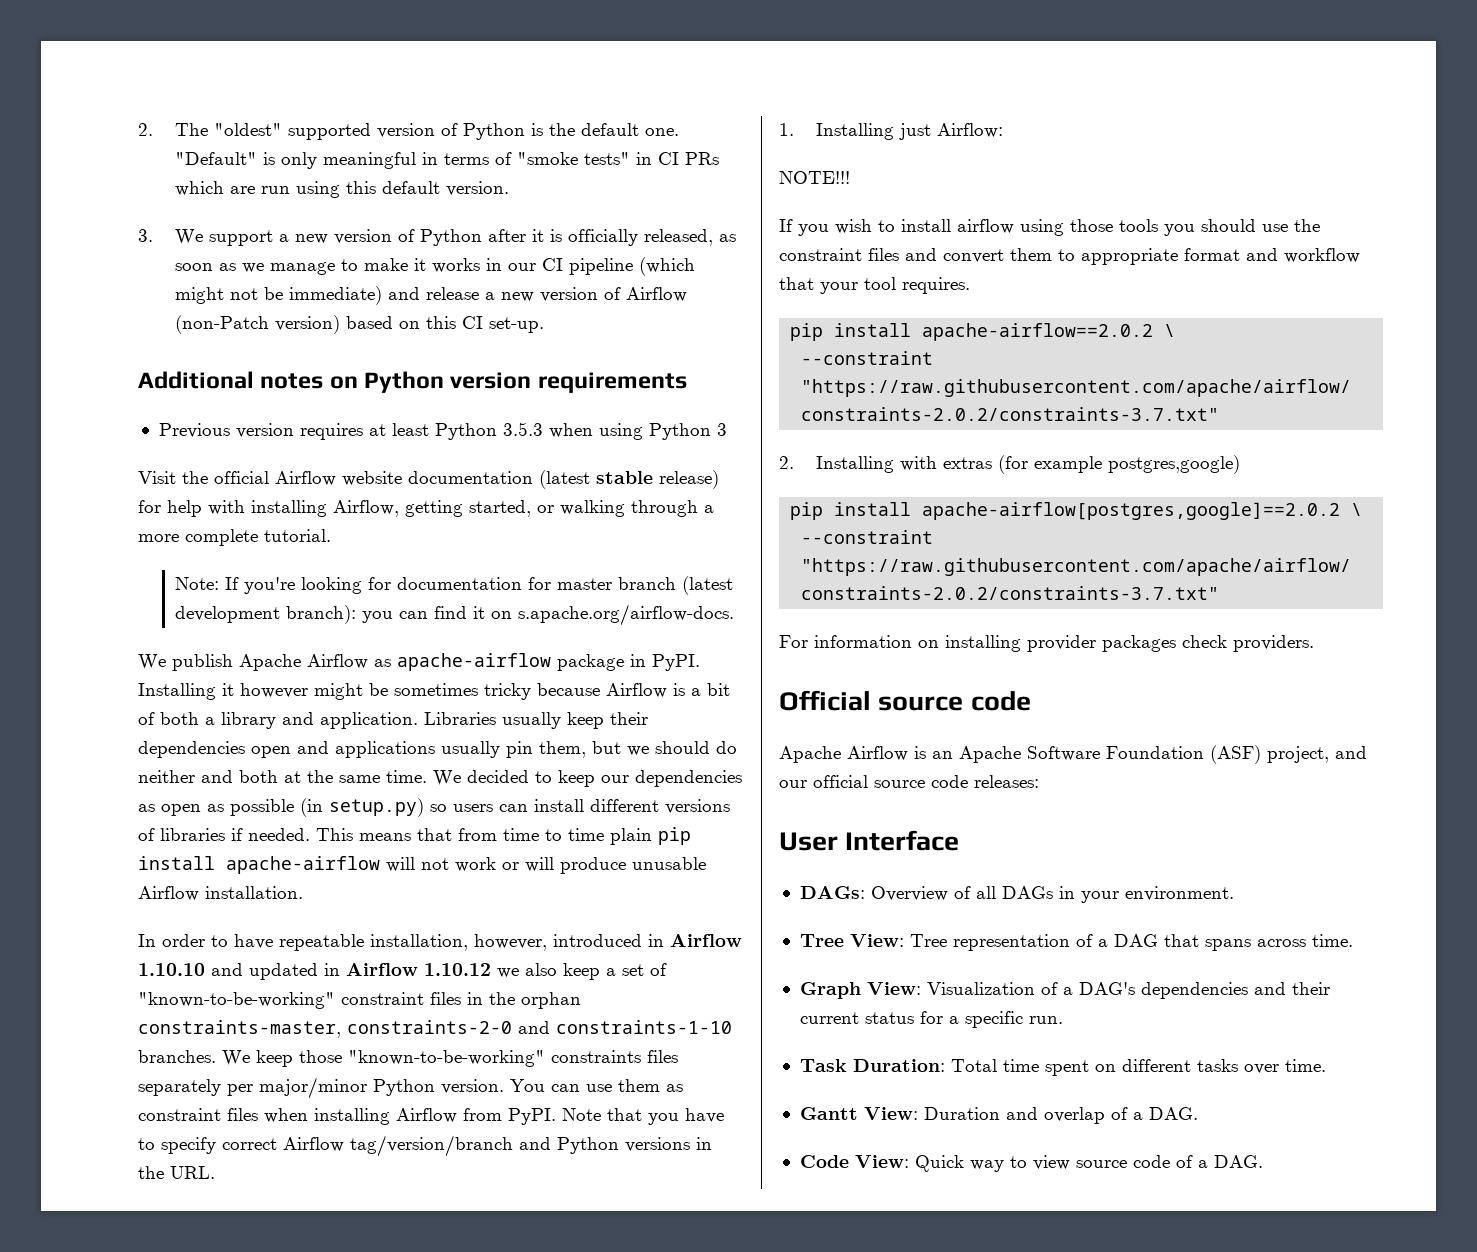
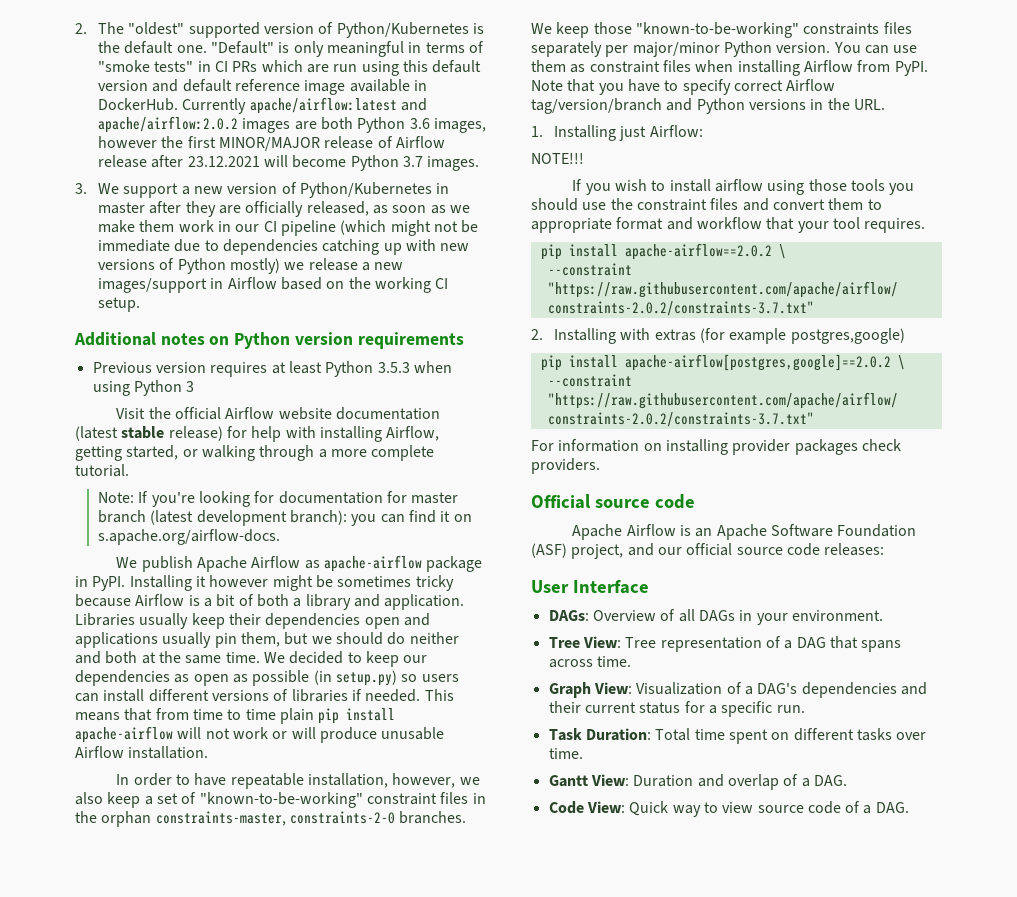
- 2. The "oldest" supported version of Python is the default one.
+ 2. The "oldest" supported version of Python/Kubernetes is the default one.
- "Default" is only meaningful in terms of "smoke tests" in CI PRs which are run using this default version.
+ "Default" is only meaningful in terms of "smoke tests" in CI PRs which are run using this default version and default reference image available in DockerHub. Currently apache/airflow:latest and apache/airflow:2.0.2 images are both Python 3.6 images, however the first MINOR/MAJOR release of Airflow release after 23.12.2021 will become Python 3.7 images.
- 3. We support a new version of Python after it is officially released, as soon as we manage to make it works in our CI pipeline (which might not be immediate) and release a new version of Airflow (non-Patch version) based on this CI set-up.
+ 3. We support a new version of Python/Kubernetes in master after they are officially released, as soon as we make them work in our CI pipeline (which might not be immediate due to dependencies catching up with new versions of Python mostly) we release a new images/support in Airflow based on the working CI setup.
- In order to have repeatable installation, however, introduced in Airflow 1.10.10 and updated in Airflow 1.10.12 we also keep a set of "known-to-be-working" constraint files in the orphan constraints-master, constraints-2-0 and constraints-1-10 branches.
+ In order to have repeatable installation, however, we also keep a set of "known-to-be-working" constraint files in the orphan constraints-master, constraints-2-0 branches.

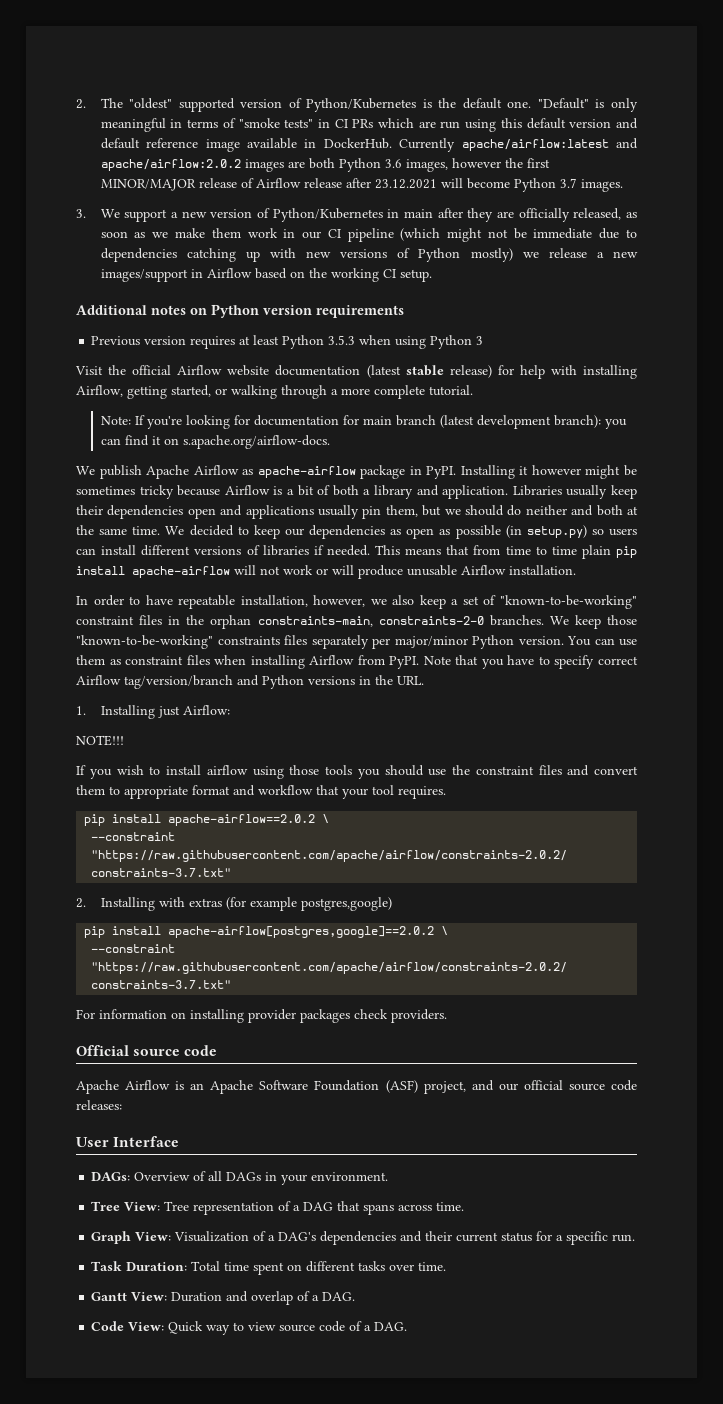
- 3. We support a new version of Python/Kubernetes in master after they are officially released, as soon as we make them work in our CI pipeline (which might not be immediate due to dependencies catching up with new versions of Python mostly) we release a new images/support in Airflow based on the working CI setup.
+ 3. We support a new version of Python/Kubernetes in main after they are officially released, as soon as we make them work in our CI pipeline (which might not be immediate due to dependencies catching up with new versions of Python mostly) we release a new images/support in Airflow based on the working CI setup.
- Note: If you're looking for documentation for master branch (latest development branch): you can find it on s.apache.org/airflow-docs.
+ Note: If you're looking for documentation for main branch (latest development branch): you can find it on s.apache.org/airflow-docs.
- In order to have repeatable installation, however, we also keep a set of "known-to-be-working" constraint files in the orphan constraints-master, constraints-2-0 branches.
+ In order to have repeatable installation, however, we also keep a set of "known-to-be-working" constraint files in the orphan constraints-main, constraints-2-0 branches.

